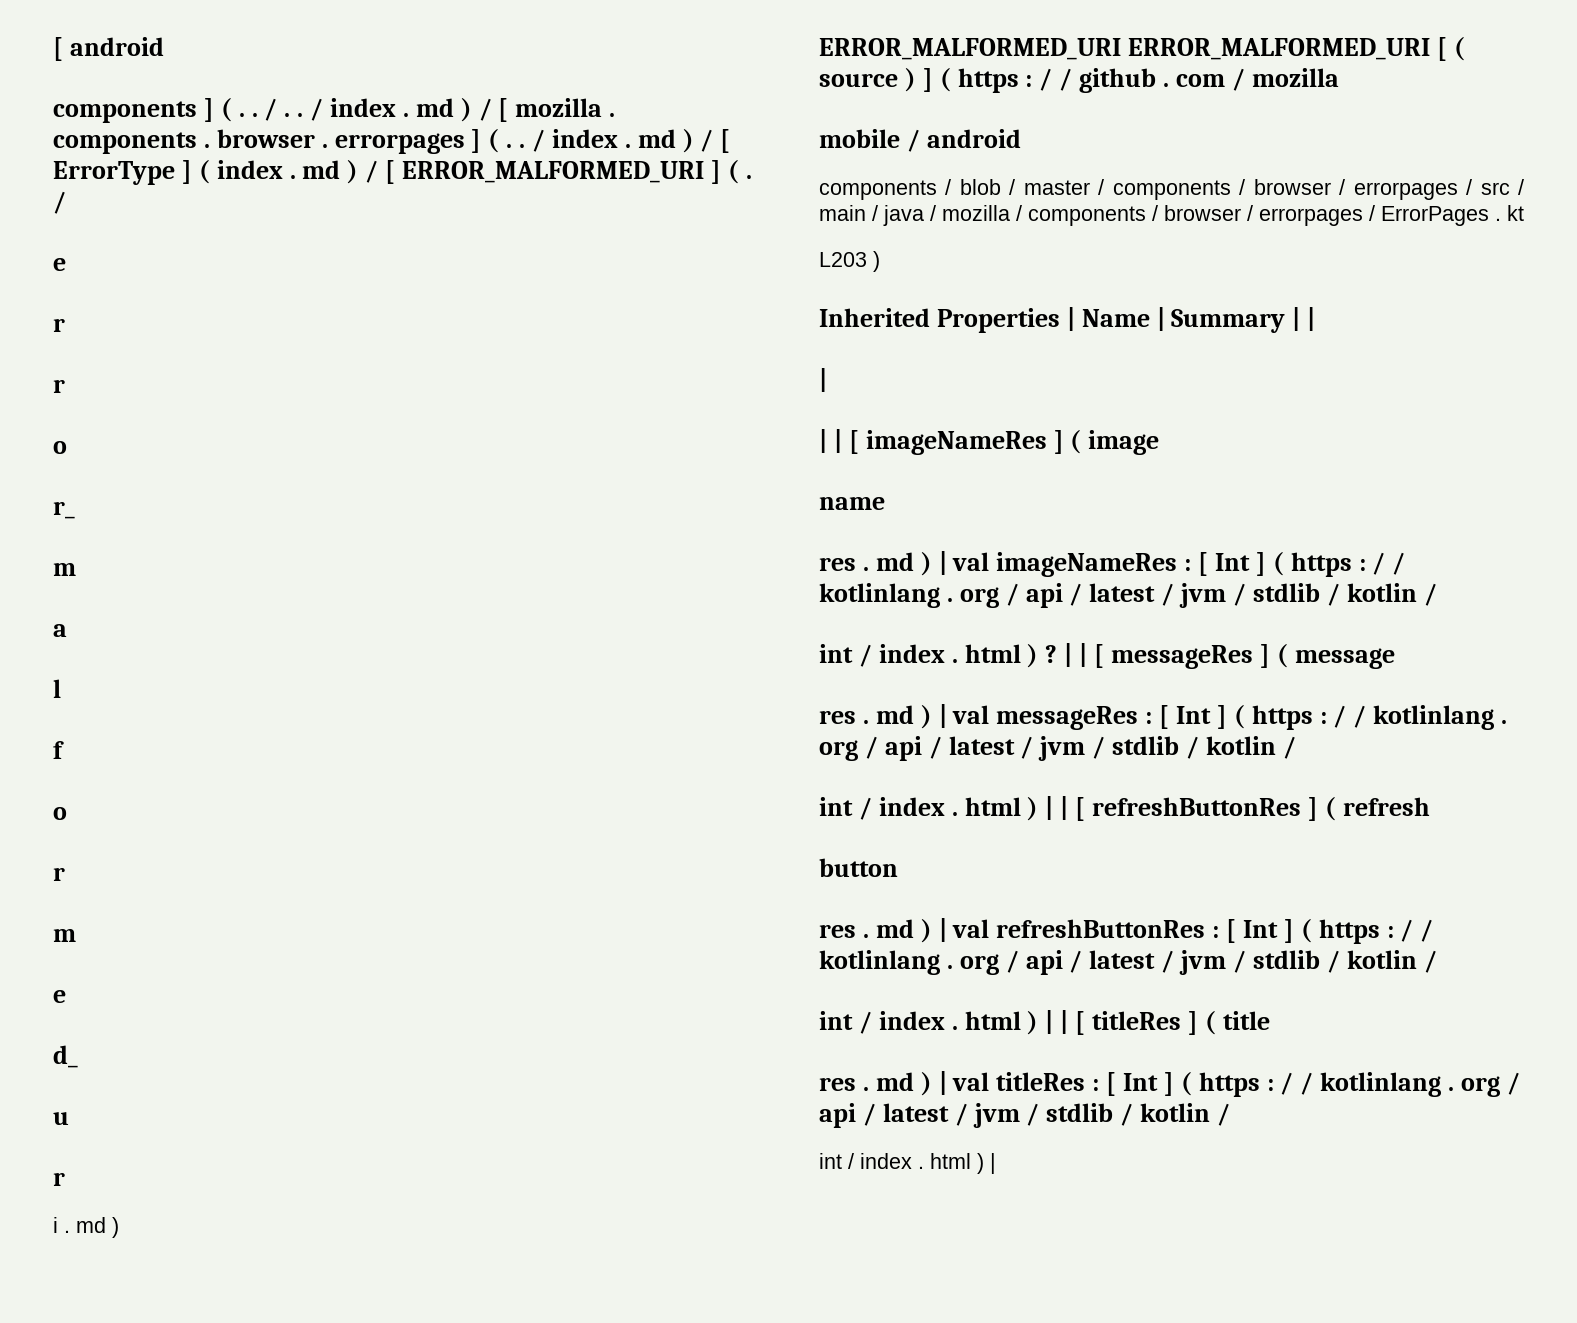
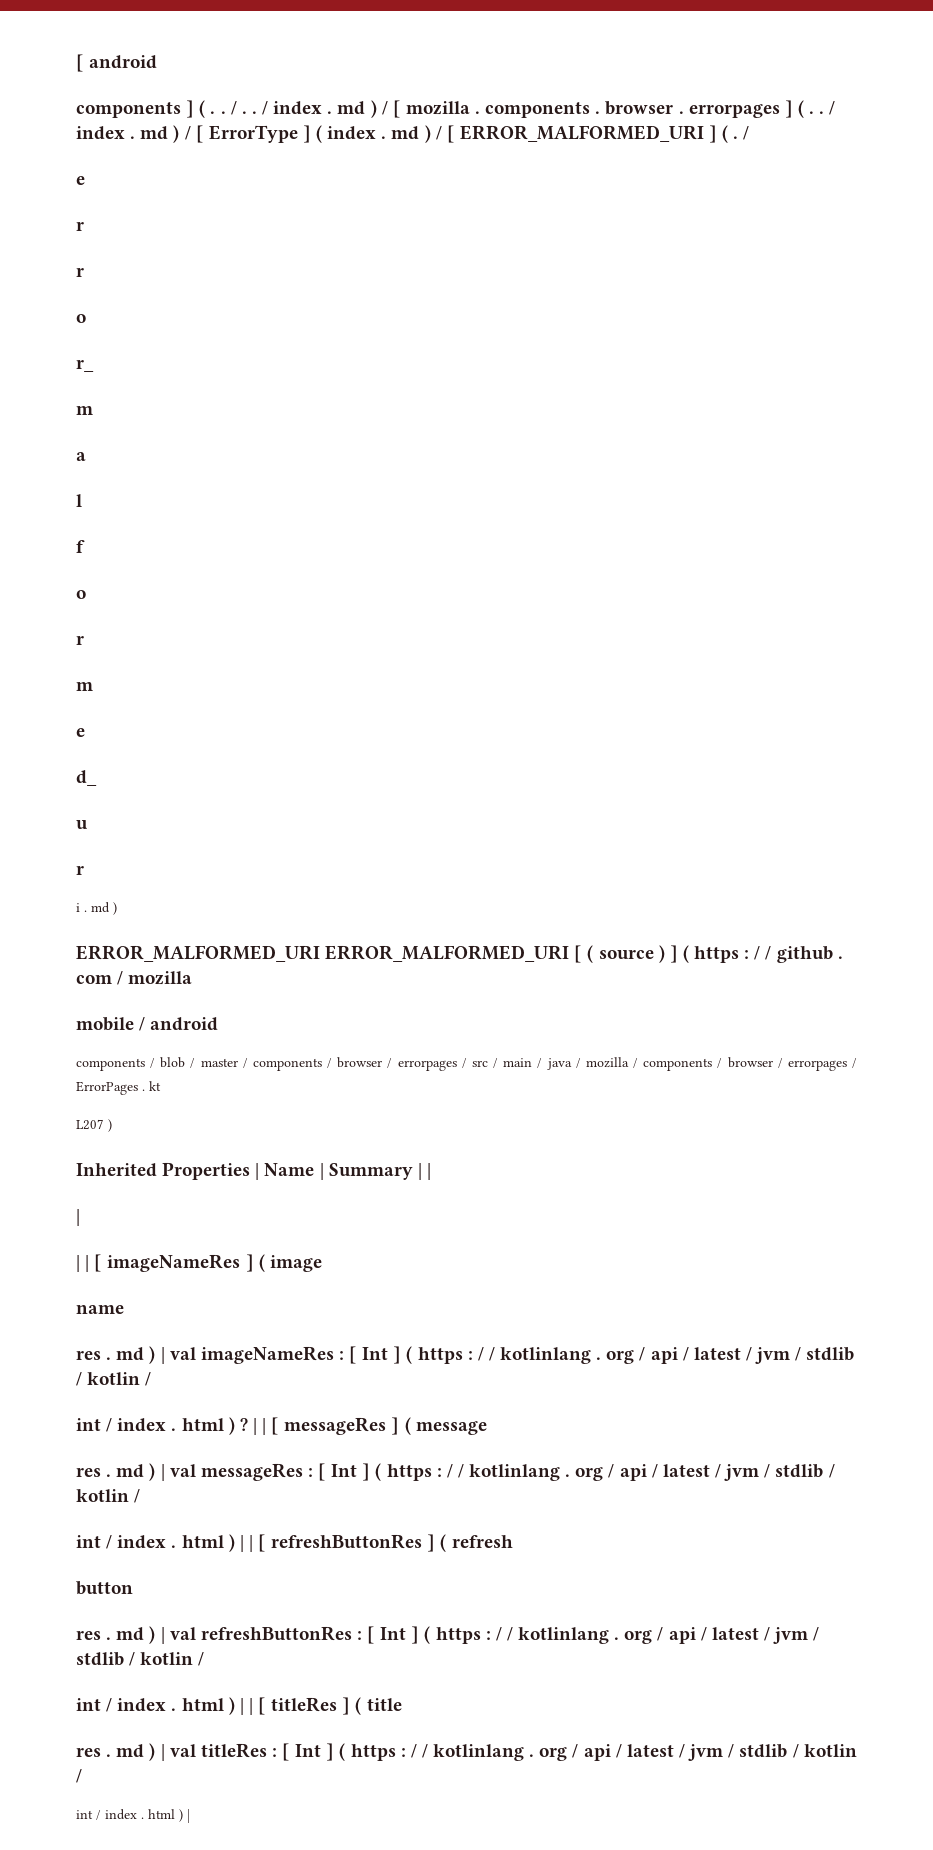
- L203 )
+ L207 )

